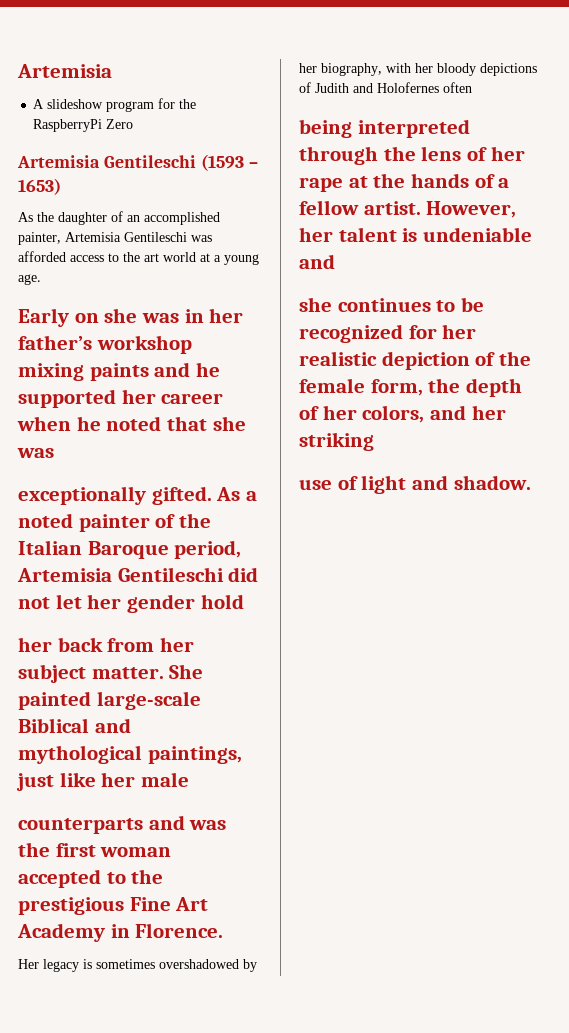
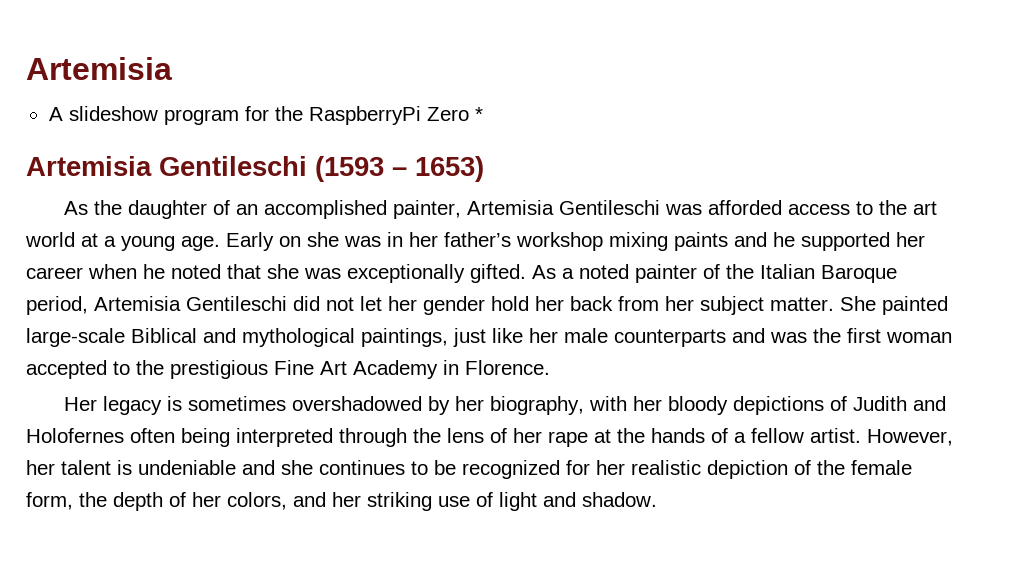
- A slideshow program for the RaspberryPi Zero
+ A slideshow program for the RaspberryPi Zero *
- As the daughter of an accomplished painter, Artemisia Gentileschi was afforded access to the art world at a young age.
- Early on she was in her father’s workshop mixing paints and he supported her career when he noted that she was
- exceptionally gifted.
+ As the daughter of an accomplished painter, Artemisia Gentileschi was afforded access to the art world at a young age. Early on she was in her father’s workshop mixing paints and he supported her career when he noted that she was exceptionally gifted.
- As a noted painter of the Italian Baroque period, Artemisia Gentileschi did not let her gender hold
- her back from her subject matter.
+ As a noted painter of the Italian Baroque period, Artemisia Gentileschi did not let her gender hold her back from her subject matter.
- She painted large-scale Biblical and mythological paintings, just like her male
- counterparts and was the first woman accepted to the prestigious Fine Art Academy in Florence.
+ She painted large-scale Biblical and mythological paintings, just like her male counterparts and was the first woman accepted to the prestigious Fine Art Academy in Florence.
- Her legacy is sometimes overshadowed by her biography, with her bloody depictions of Judith and Holofernes often
- being interpreted through the lens of her rape at the hands of a fellow artist.
+ Her legacy is sometimes overshadowed by her biography, with her bloody depictions of Judith and Holofernes often being interpreted through the lens of her rape at the hands of a fellow artist.
- However, her talent is undeniable and
- she continues to be recognized for her realistic depiction of the female form, the depth of her colors, and her striking
- use of light and shadow.
+ However, her talent is undeniable and she continues to be recognized for her realistic depiction of the female form, the depth of her colors, and her striking use of light and shadow.

